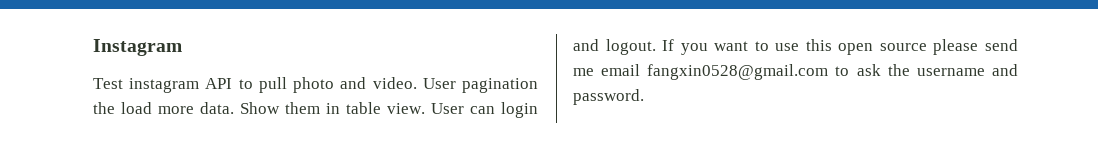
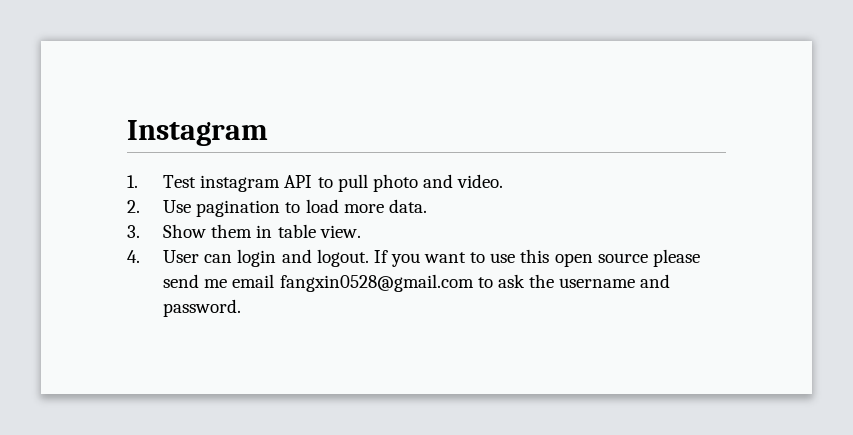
- Test instagram API to pull photo and video. User pagination the load more data. Show them in table view. User can login and logout.
+ 1. Test instagram API to pull photo and video.
+ 2. Use pagination to load more data.
+ 3. Show them in table view.
+ 4. User can login and logout.

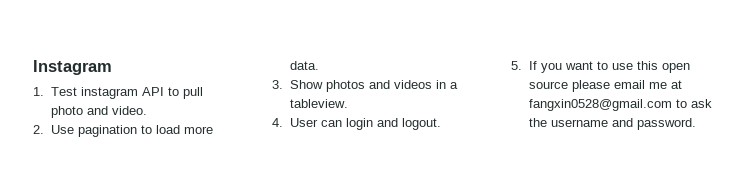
- 3. Show them in table view.
+ 3. Show photos and videos in a tableview.
- 4. User can login and logout. If you want to use this open source please send me email fangxin0528@gmail.com to ask the username and password.
+ 4. User can login and logout.
+ 5. If you want to use this open source please email me at fangxin0528@gmail.com to ask the username and password.

